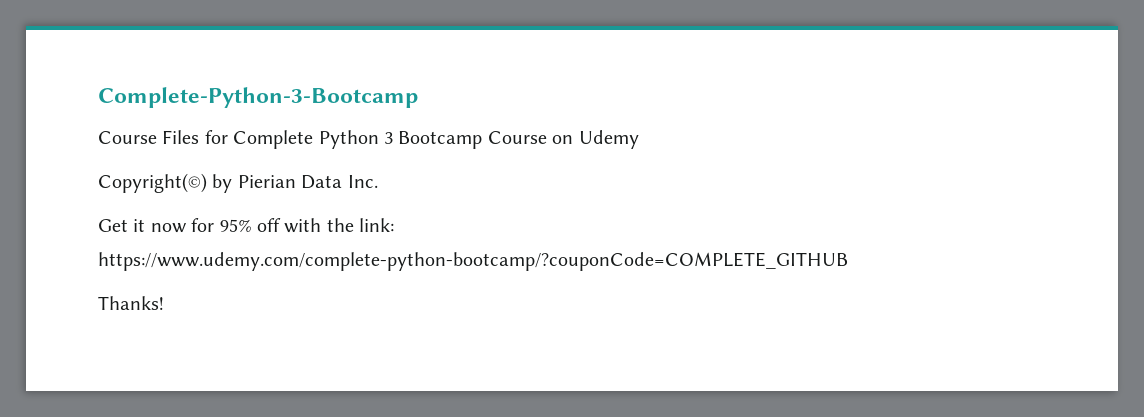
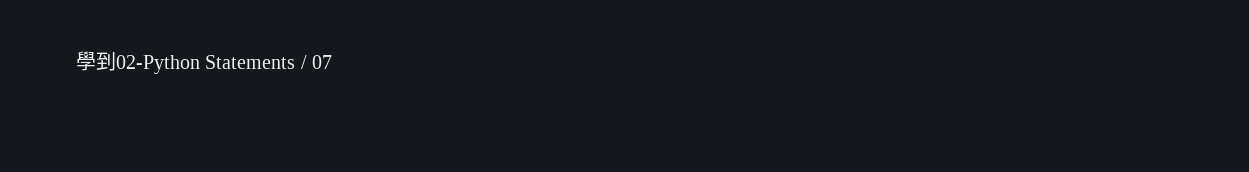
- Complete-Python-3-Bootcamp
- Course Files for Complete Python 3 Bootcamp Course on Udemy
- Copyright(©) by Pierian Data Inc.
- Get it now for 95% off with the link: https://www.udemy.com/complete-python-bootcamp/?couponCode=COMPLETE_GITHUB
- Thanks!
+ 學到02-Python Statements / 07

